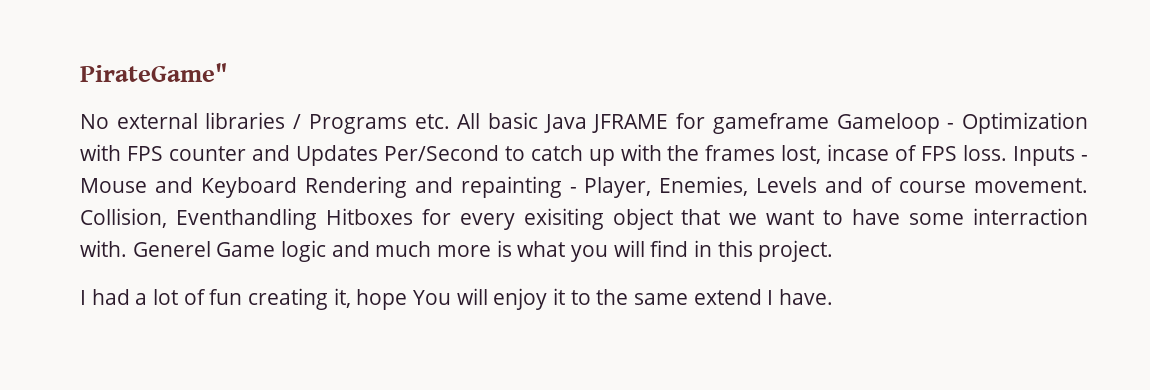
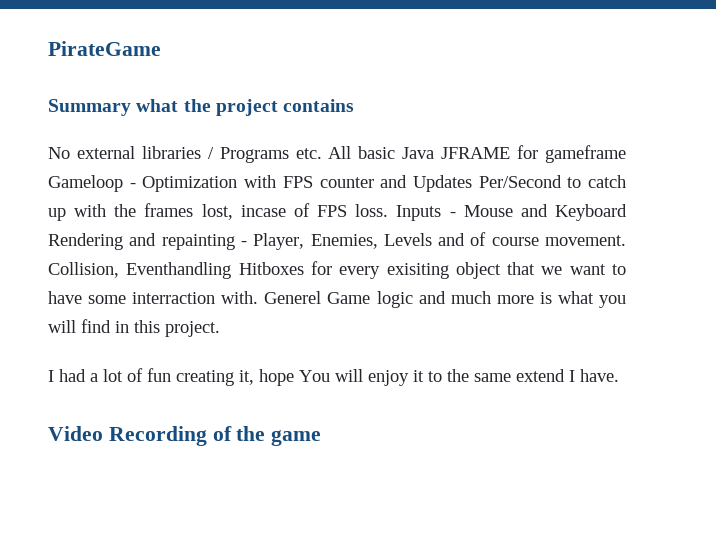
- PirateGame"
+ PirateGame
+ Summary what the project contains
+ Video Recording of the game

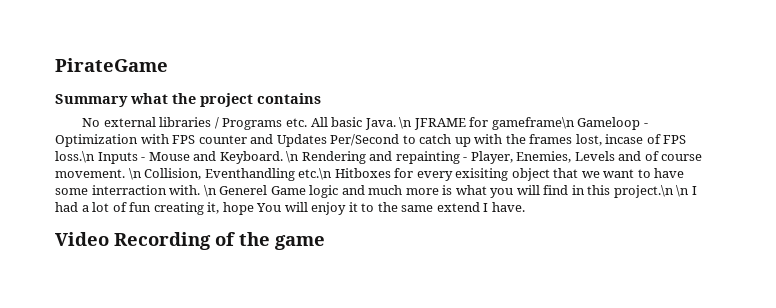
- No external libraries / Programs etc. All basic Java JFRAME for gameframe Gameloop - Optimization with FPS counter and Updates Per/Second to catch up with the frames lost, incase of FPS loss. Inputs - Mouse and Keyboard Rendering and repainting - Player, Enemies, Levels and of course movement.
+ No external libraries / Programs etc. All basic Java. \n JFRAME for gameframe\n Gameloop - Optimization with FPS counter and Updates Per/Second to catch up with the frames lost, incase of FPS loss.\n Inputs - Mouse and Keyboard. \n Rendering and repainting - Player, Enemies, Levels and of course movement.
- Collision, Eventhandling Hitboxes for every exisiting object that we want to have some interraction with.
+ \n Collision, Eventhandling etc.\n Hitboxes for every exisiting object that we want to have some interraction with.
- Generel Game logic and much more is what you will find in this project.
- I had a lot of fun creating it, hope You will enjoy it to the same extend I have.
+ \n Generel Game logic and much more is what you will find in this project.\n \n I had a lot of fun creating it, hope You will enjoy it to the same extend I have.

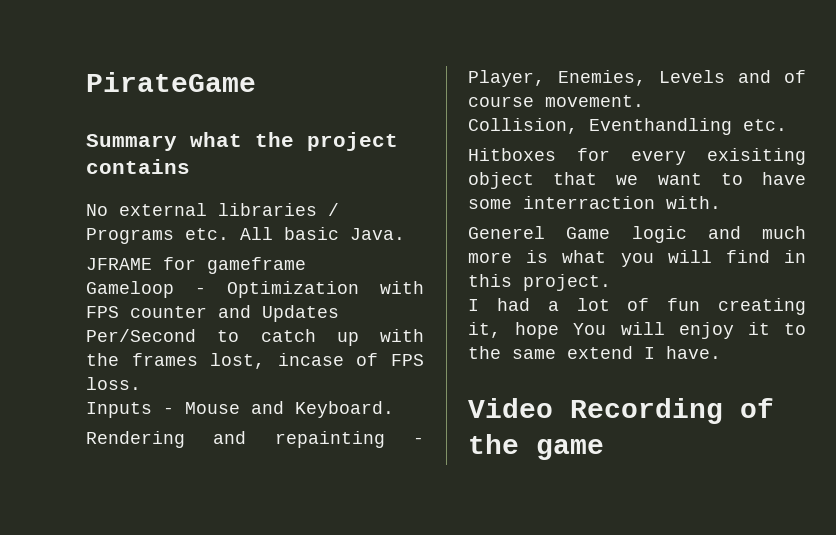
- No external libraries / Programs etc. All basic Java. \n JFRAME for gameframe\n Gameloop - Optimization with FPS counter and Updates Per/Second to catch up with the frames lost, incase of FPS loss.\n Inputs - Mouse and Keyboard. \n Rendering and repainting - Player, Enemies, Levels and of course movement. \n Collision, Eventhandling etc.\n Hitboxes for every exisiting object that we want to have some interraction with. \n Generel Game logic and much more is what you will find in this project.\n \n I had a lot of fun creating it, hope You will enjoy it to the same extend I have.
+ No external libraries / Programs etc. All basic Java.
+ JFRAME for gameframe
+ Gameloop - Optimization with FPS counter and Updates Per/Second to catch up with the frames lost, incase of FPS loss.
+ Inputs - Mouse and Keyboard.
+ Rendering and repainting - Player, Enemies, Levels and of course movement.
+ Collision, Eventhandling etc.
+ Hitboxes for every exisiting object that we want to have some interraction with.
+ Generel Game logic and much more is what you will find in this project.
+ I had a lot of fun creating it, hope You will enjoy it to the same extend I have.

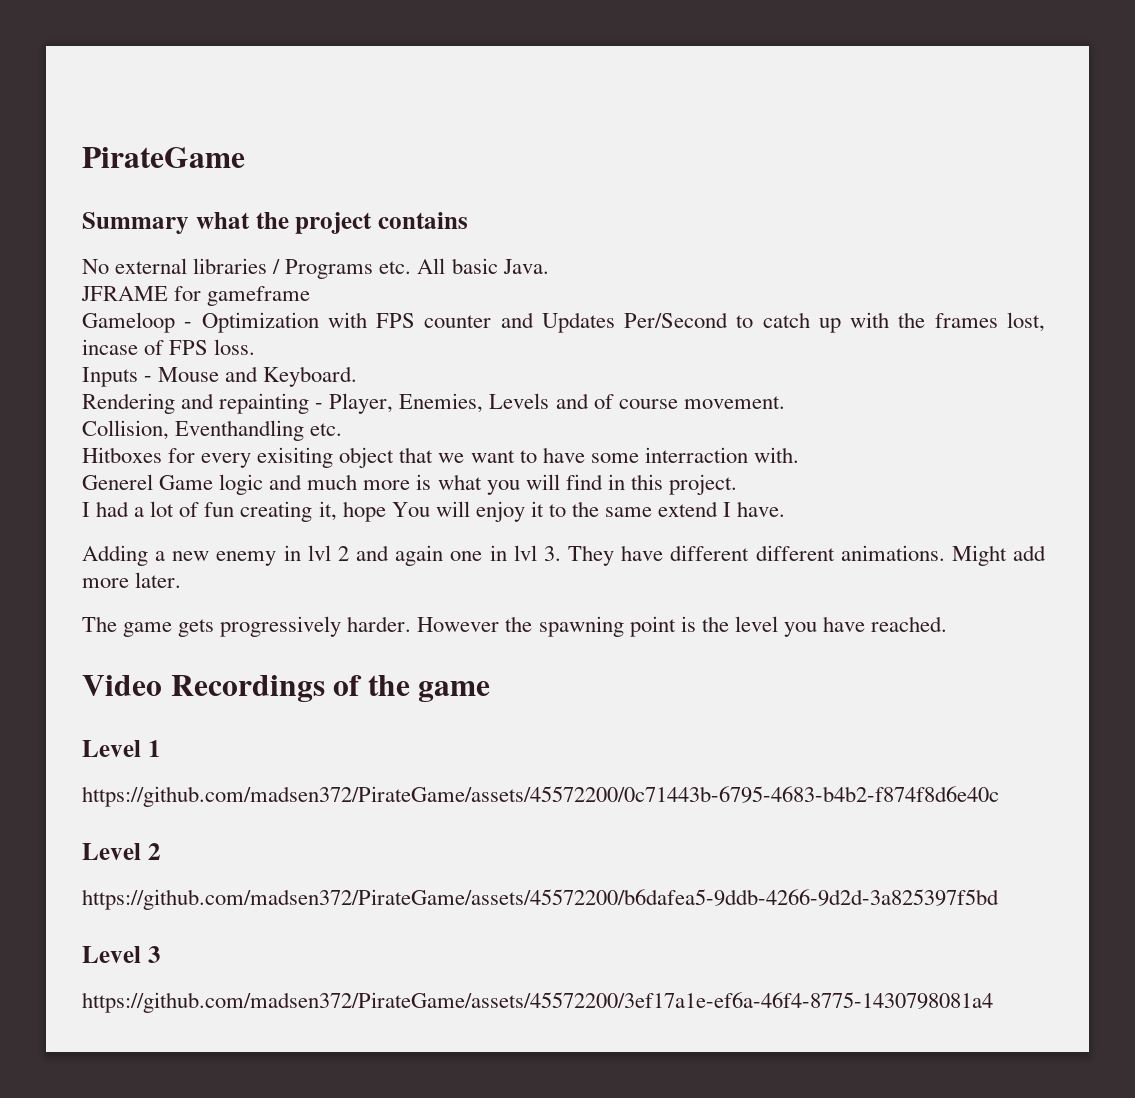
+ Adding a new enemy in lvl 2 and again one in lvl 3. They have different different animations. Might add more later.
+ The game gets progressively harder. However the spawning point is the level you have reached.
- Video Recording of the game
+ Video Recordings of the game
+ Level 1
+ https://github.com/madsen372/PirateGame/assets/45572200/0c71443b-6795-4683-b4b2-f874f8d6e40c
+ Level 2
+ https://github.com/madsen372/PirateGame/assets/45572200/b6dafea5-9ddb-4266-9d2d-3a825397f5bd
+ Level 3
+ https://github.com/madsen372/PirateGame/assets/45572200/3ef17a1e-ef6a-46f4-8775-1430798081a4

